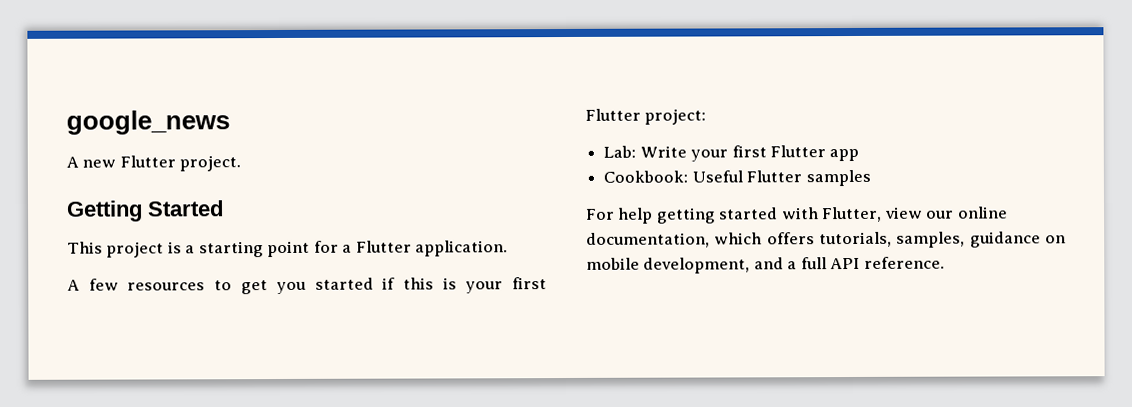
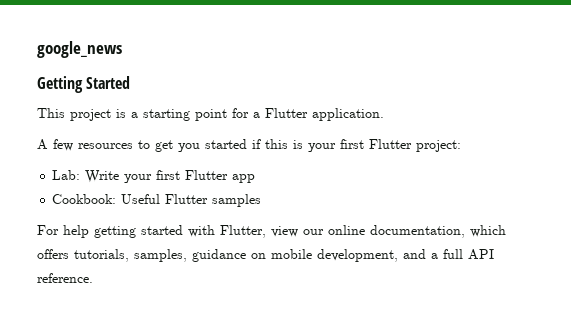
- A new Flutter project.

